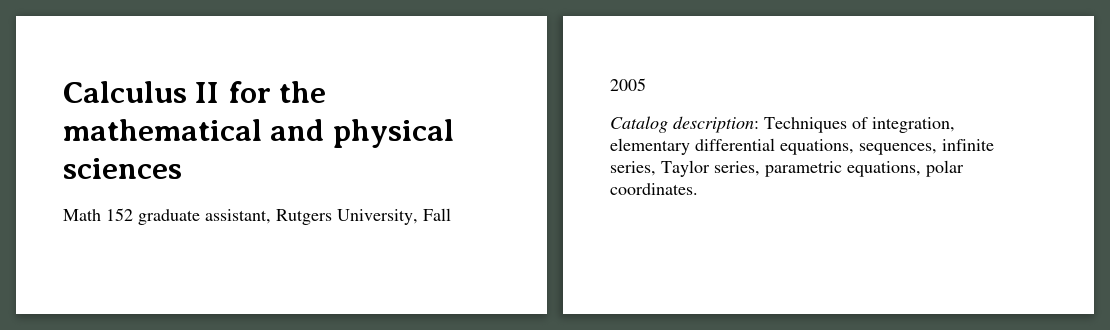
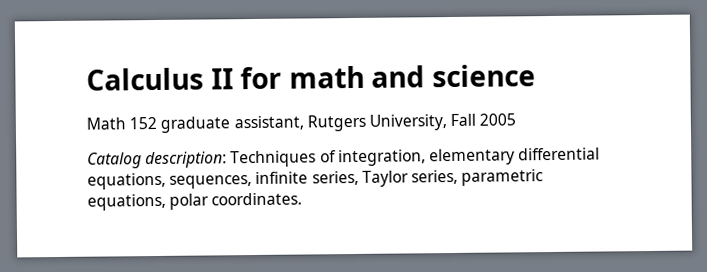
- Calculus II for the mathematical and physical sciences
+ Calculus II for math and science

